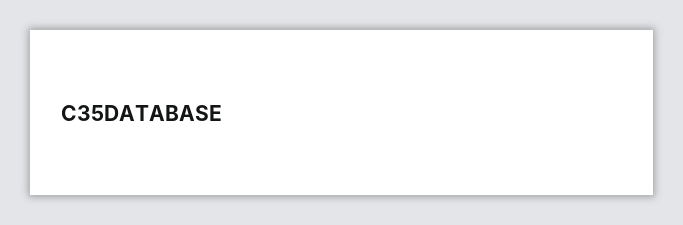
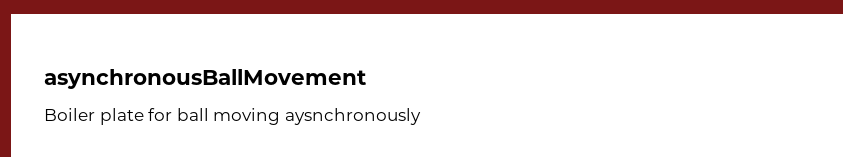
- C35DATABASE
+ asynchronousBallMovement
+ Boiler plate for ball moving aysnchronously

